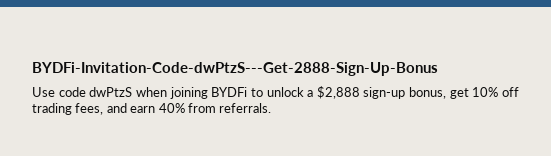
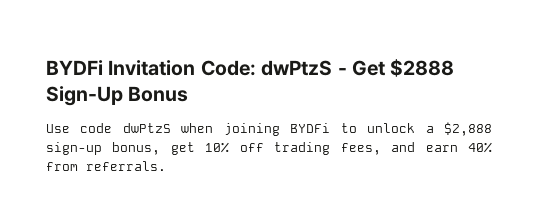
- BYDFi-Invitation-Code-dwPtzS---Get-2888-Sign-Up-Bonus
+ BYDFi Invitation Code: dwPtzS - Get $2888 Sign-Up Bonus

